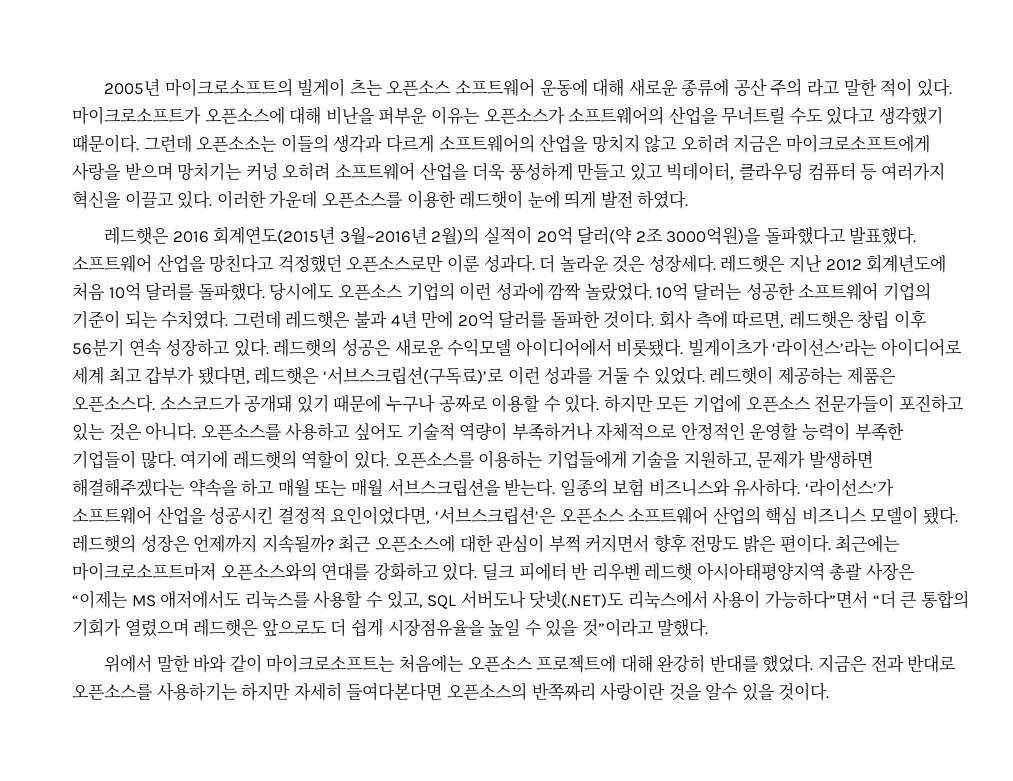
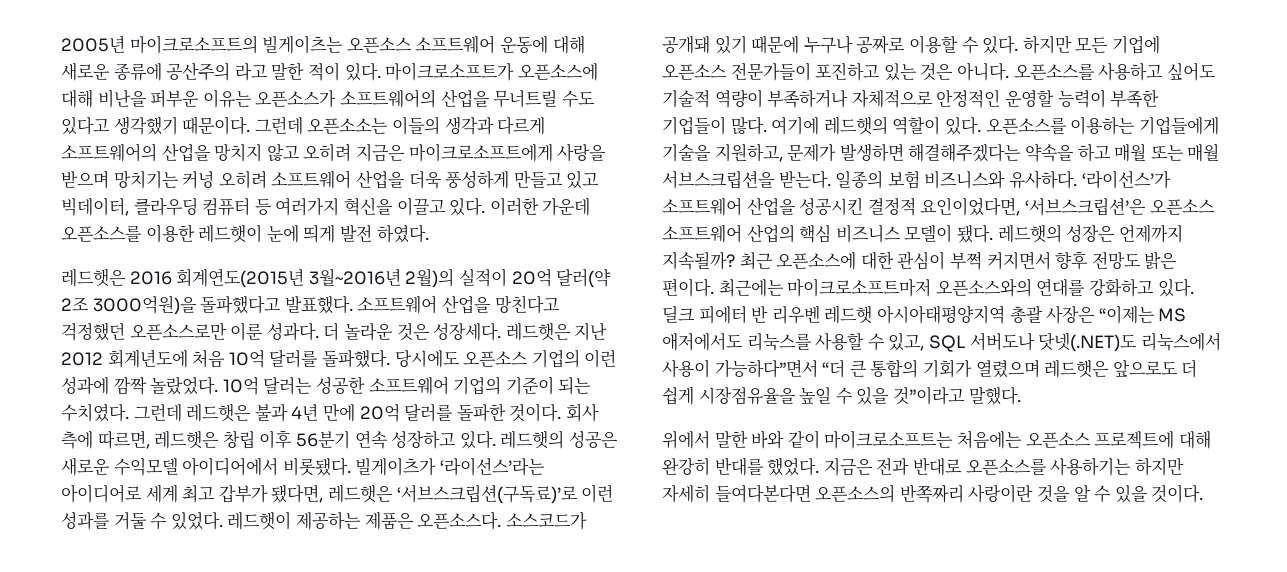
- 2005년 마이크로소프트의 빌게이 츠는 오픈소스 소프트웨어 운동에 대해 새로운 종류에 공산 주의 라고 말한 적이 있다.
+ 2005년 마이크로소프트의 빌게이츠는 오픈소스 소프트웨어 운동에 대해 새로운 종류에 공산주의 라고 말한 적이 있다.
- 지금은 전과 반대로 오픈소스를 사용하기는 하지만 자세히 들여다본다면 오픈소스의 반쪽짜리 사랑이란 것을 알수 있을 것이다.
+ 지금은 전과 반대로 오픈소스를 사용하기는 하지만 자세히 들여다본다면 오픈소스의 반쪽짜리 사랑이란 것을 알 수 있을 것이다.

